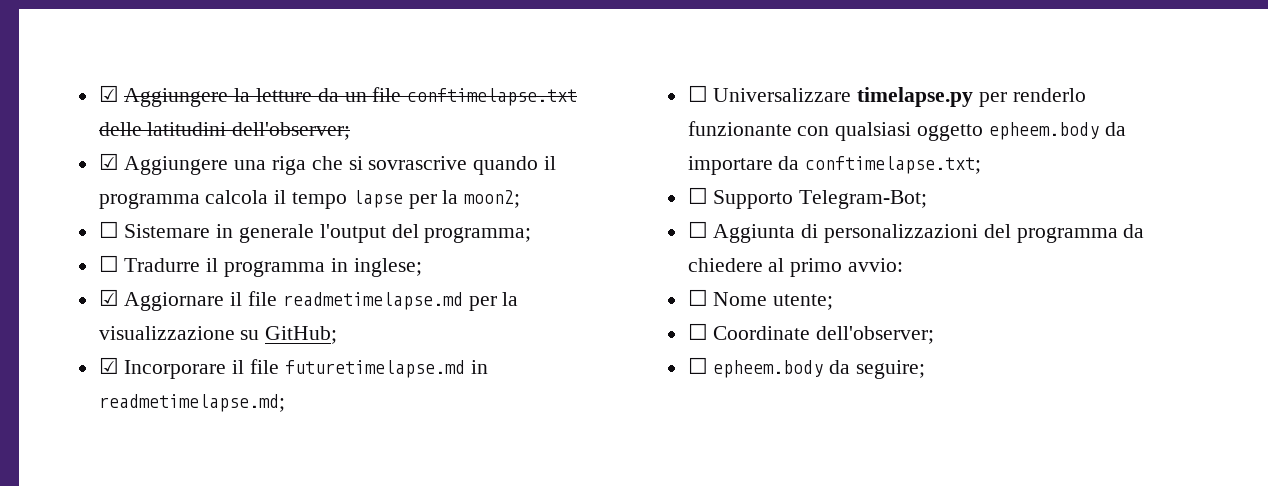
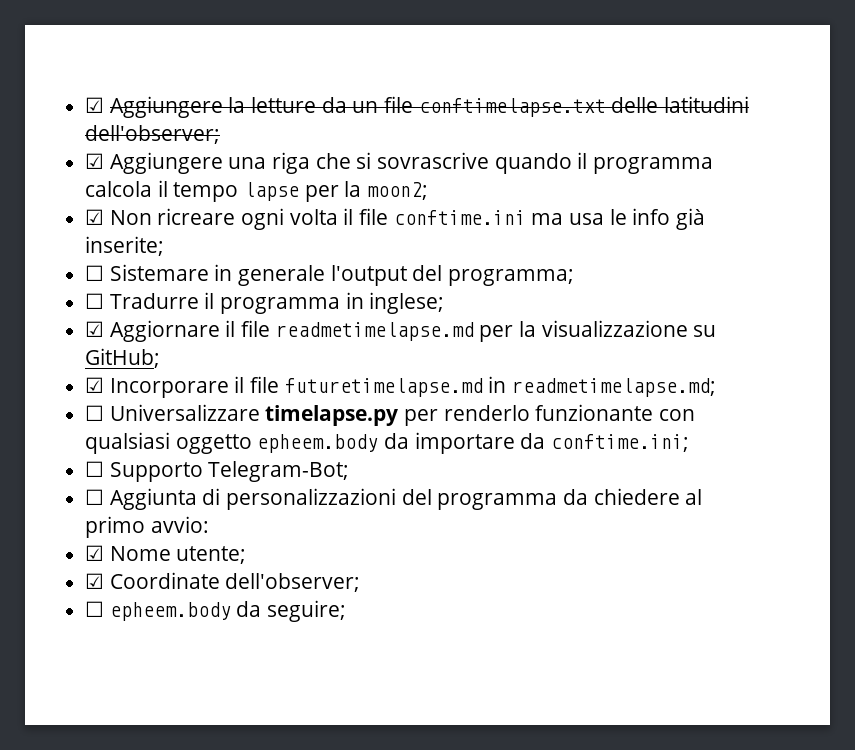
+ ☑ Non ricreare ogni volta il file conftime.ini ma usa le info già inserite;
- ☐ Universalizzare timelapse.py per renderlo funzionante con qualsiasi oggetto epheem.body da importare da conftimelapse.txt;
+ ☐ Universalizzare timelapse.py per renderlo funzionante con qualsiasi oggetto epheem.body da importare da conftime.ini;
- ☐ Nome utente;
+ ☑ Nome utente;
- ☐ Coordinate dell'observer;
+ ☑ Coordinate dell'observer;

